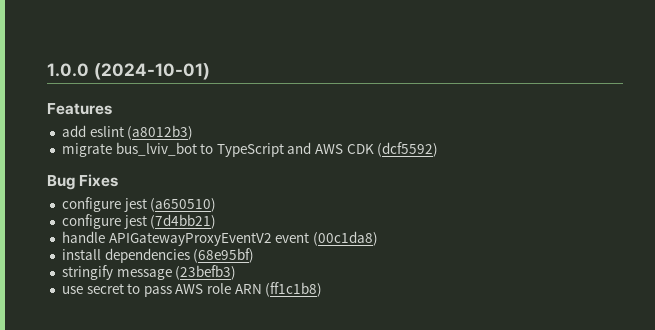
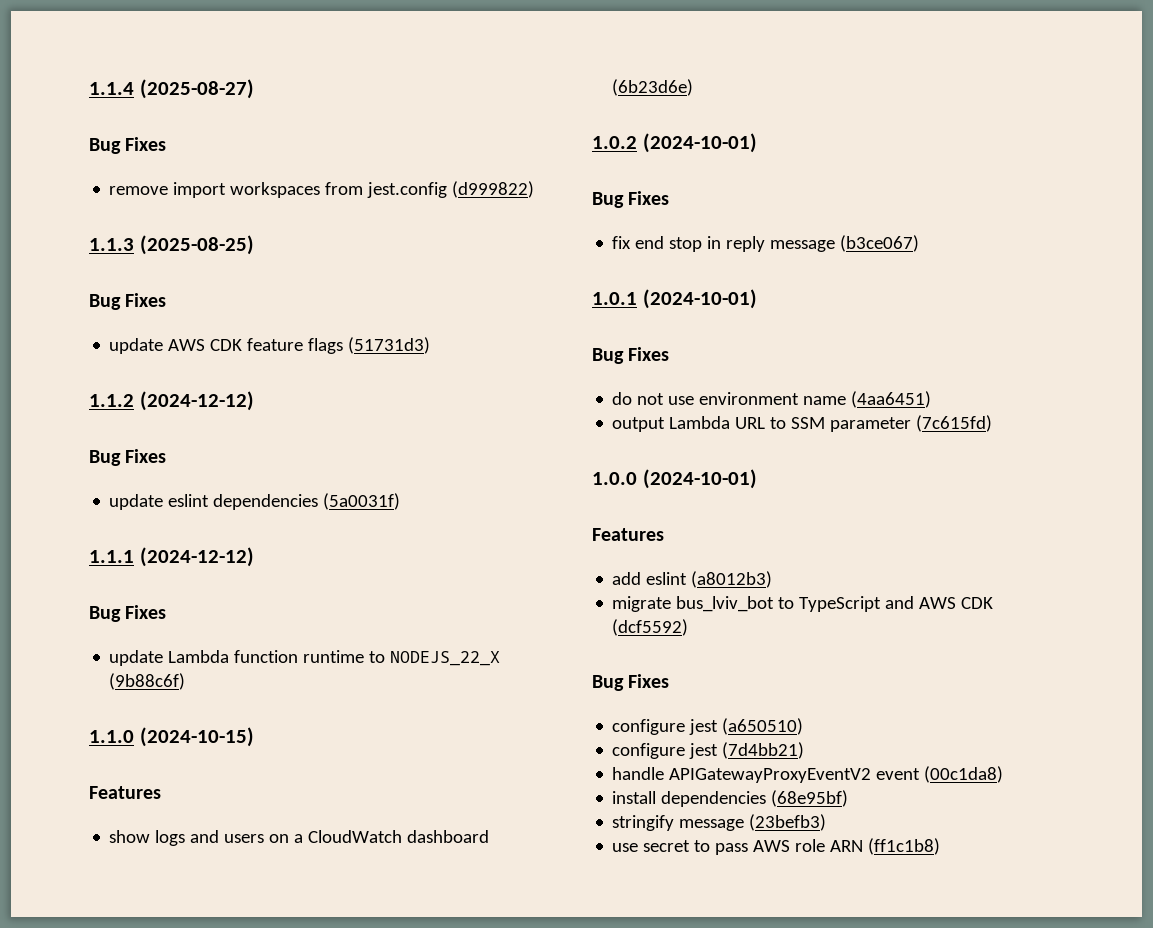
+ 1.1.4 (2025-08-27)
+ Bug Fixes
+ remove import workspaces from jest.config (d999822)
+ 1.1.3 (2025-08-25)
+ Bug Fixes
+ update AWS CDK feature flags (51731d3)
+ 1.1.2 (2024-12-12)
+ Bug Fixes
+ update eslint dependencies (5a0031f)
+ 1.1.1 (2024-12-12)
+ Bug Fixes
+ update Lambda function runtime to NODEJS_22_X (9b88c6f)
+ 1.1.0 (2024-10-15)
+ Features
+ show logs and users on a CloudWatch dashboard (6b23d6e)
+ 1.0.2 (2024-10-01)
+ Bug Fixes
+ fix end stop in reply message (b3ce067)
+ 1.0.1 (2024-10-01)
+ Bug Fixes
+ do not use environment name (4aa6451)
+ output Lambda URL to SSM parameter (7c615fd)

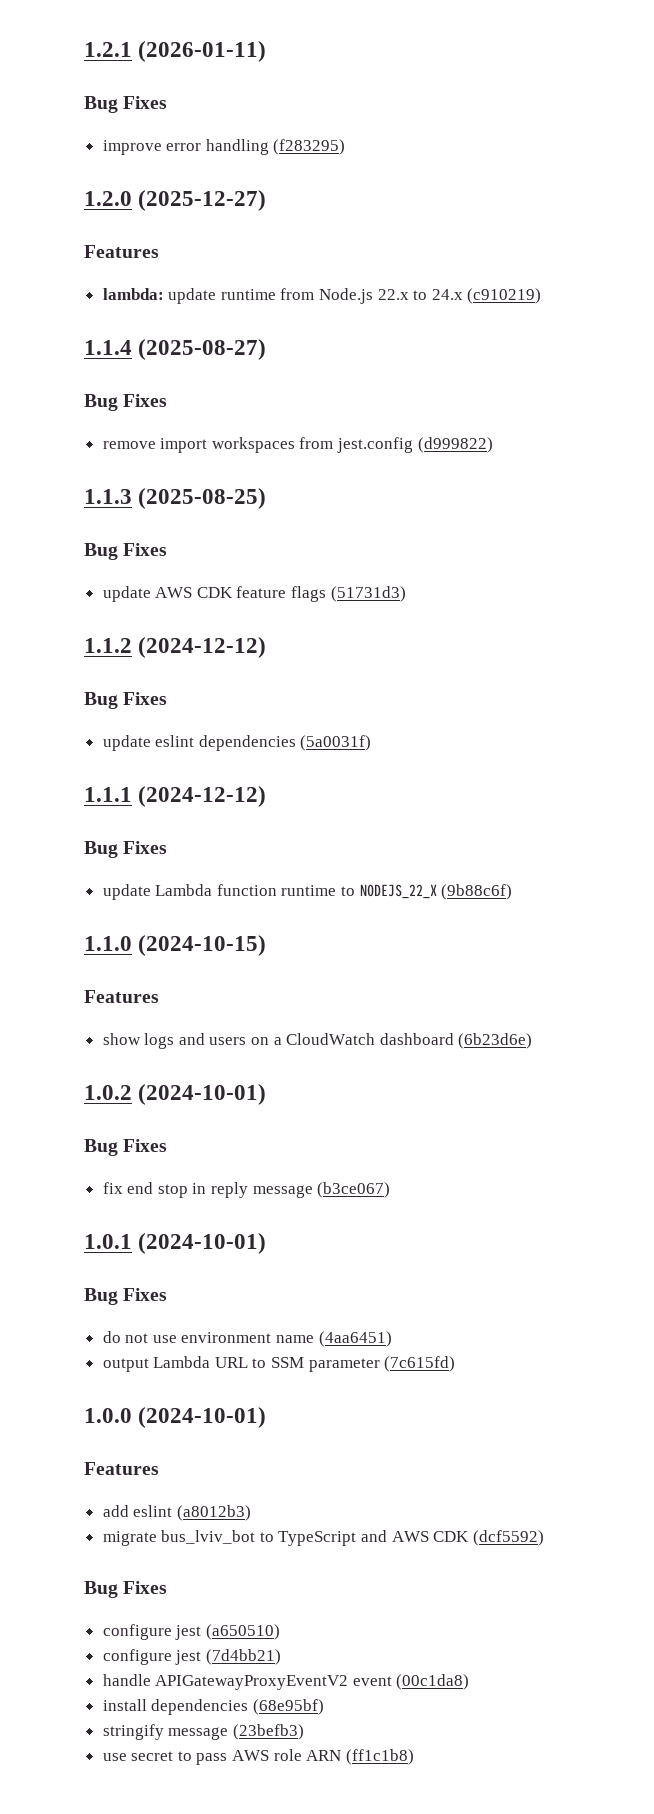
+ 1.2.1 (2026-01-11)
+ Bug Fixes
+ improve error handling (f283295)
+ 1.2.0 (2025-12-27)
+ Features
+ lambda: update runtime from Node.js 22.x to 24.x (c910219)

